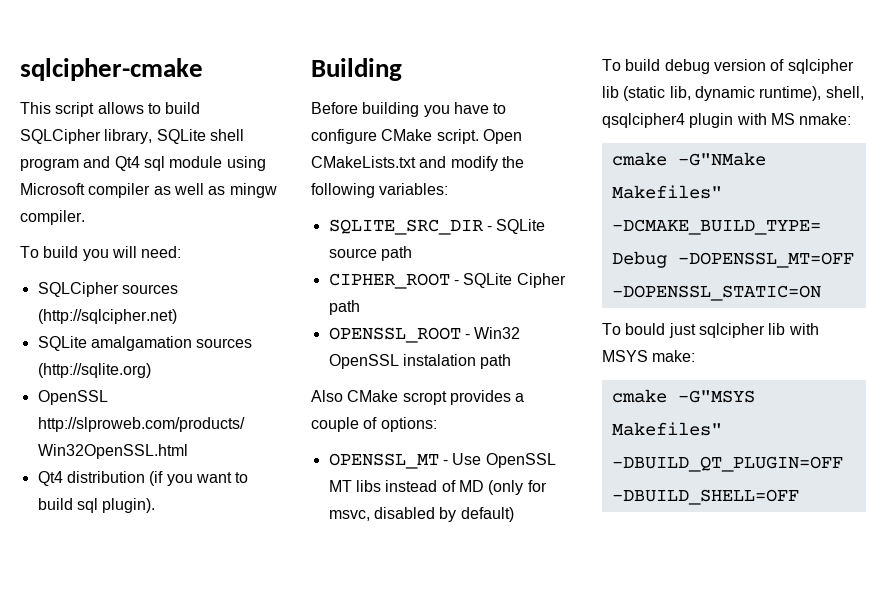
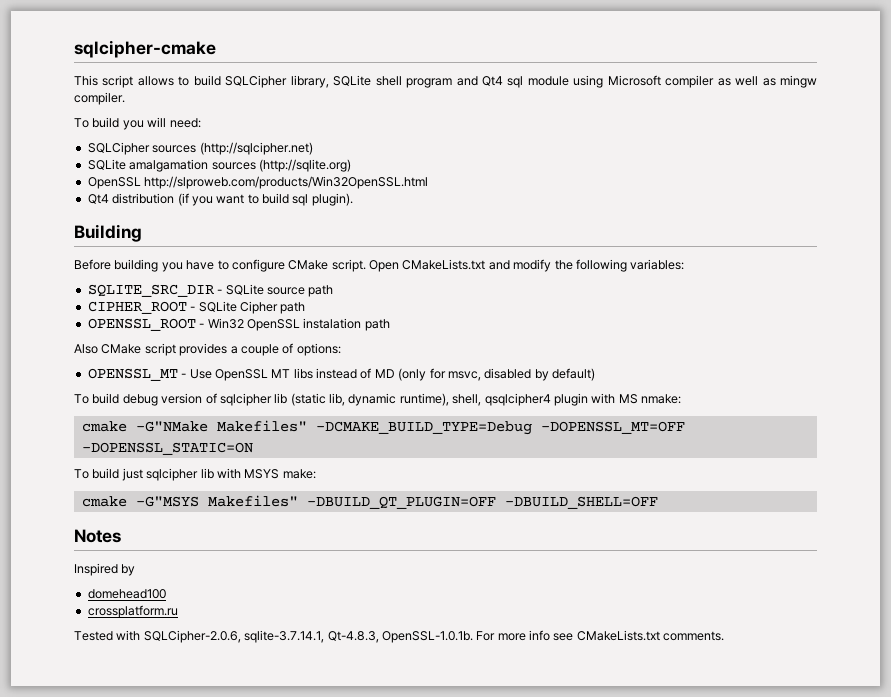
- Also CMake scropt provides a couple of options:
+ Also CMake script provides a couple of options:
- To bould just sqlcipher lib with MSYS make:
+ To build just sqlcipher lib with MSYS make:
+ Notes
+ Inspired by
+ domehead100
+ crossplatform.ru
+ Tested with SQLCipher-2.0.6, sqlite-3.7.14.1, Qt-4.8.3, OpenSSL-1.0.1b. For more info see CMakeLists.txt comments.

